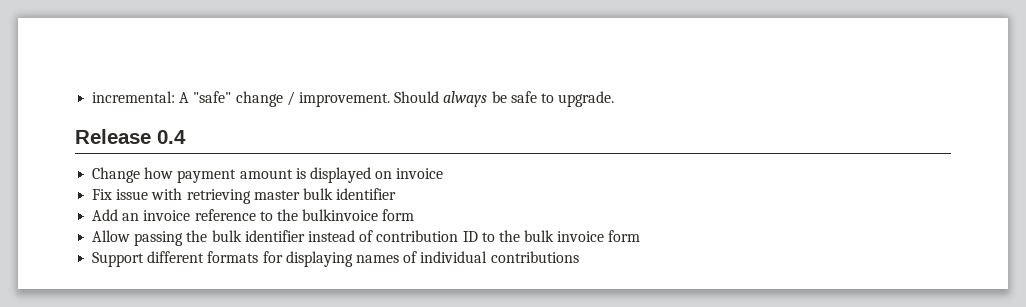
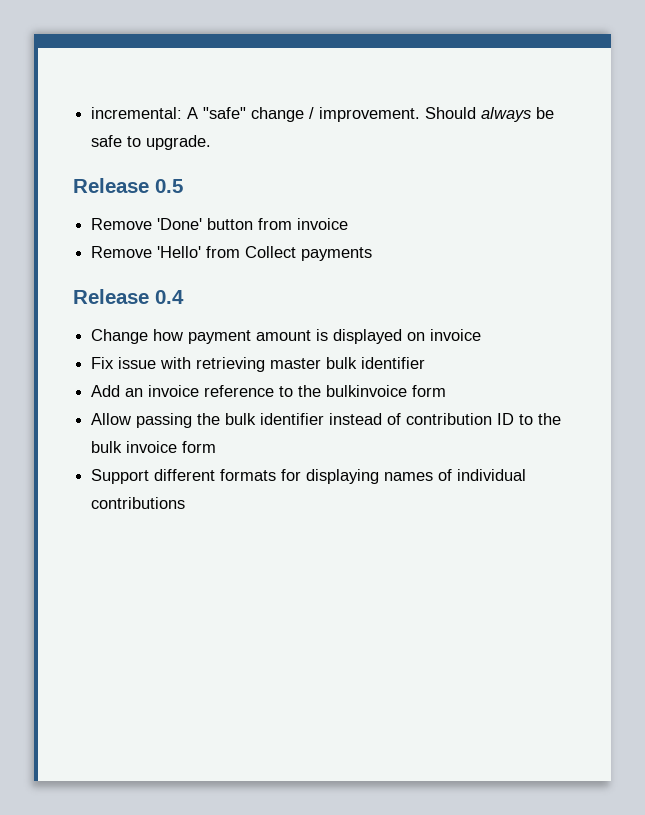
+ Release 0.5
+ Remove 'Done' button from invoice
+ Remove 'Hello' from Collect payments

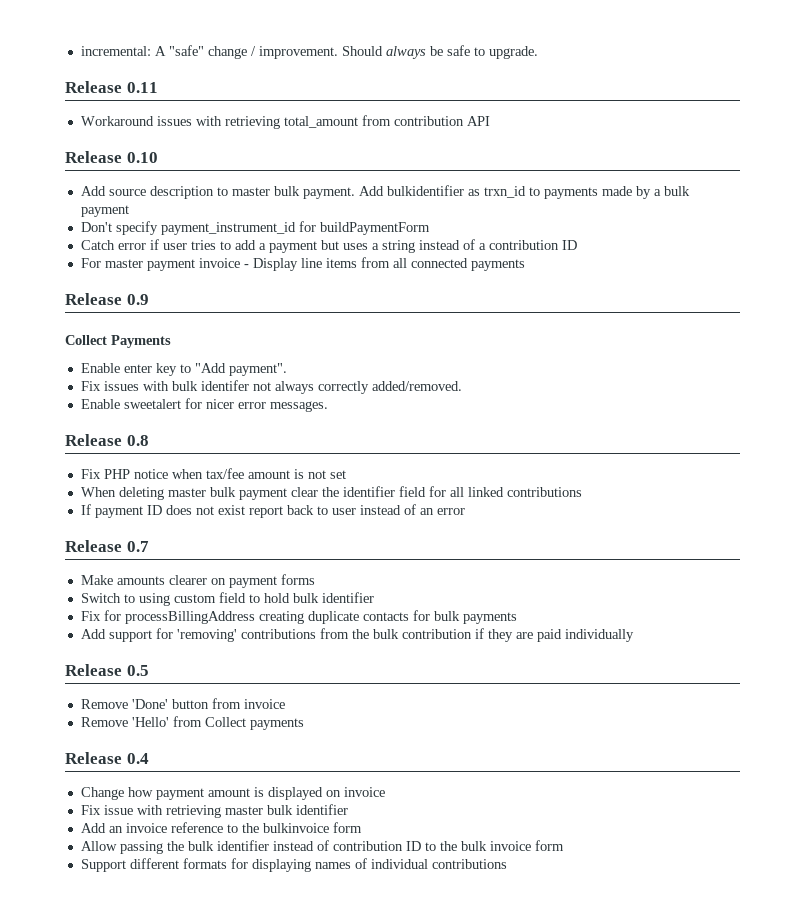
+ Release 0.11
+ Workaround issues with retrieving total_amount from contribution API
+ Release 0.10
+ Add source description to master bulk payment. Add bulkidentifier as trxn_id to payments made by a bulk payment
+ Don't specify payment_instrument_id for buildPaymentForm
+ Catch error if user tries to add a payment but uses a string instead of a contribution ID
+ For master payment invoice - Display line items from all connected payments
+ Release 0.9
+ Collect Payments
+ Enable enter key to "Add payment".
+ Fix issues with bulk identifer not always correctly added/removed.
+ Enable sweetalert for nicer error messages.
+ Release 0.8
+ Fix PHP notice when tax/fee amount is not set
+ When deleting master bulk payment clear the identifier field for all linked contributions
+ If payment ID does not exist report back to user instead of an error
+ Release 0.7
+ Make amounts clearer on payment forms
+ Switch to using custom field to hold bulk identifier
+ Fix for processBillingAddress creating duplicate contacts for bulk payments
+ Add support for 'removing' contributions from the bulk contribution if they are paid individually

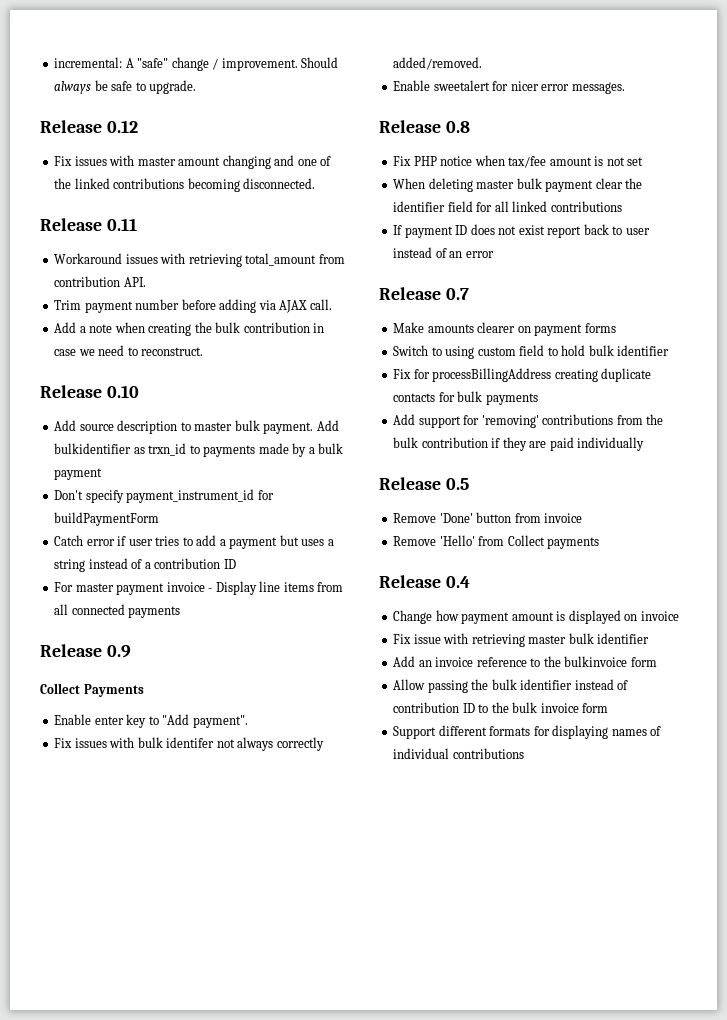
+ Release 0.12
+ Fix issues with master amount changing and one of the linked contributions becoming disconnected.
- Workaround issues with retrieving total_amount from contribution API
+ Workaround issues with retrieving total_amount from contribution API.
+ Trim payment number before adding via AJAX call.
+ Add a note when creating the bulk contribution in case we need to reconstruct.

